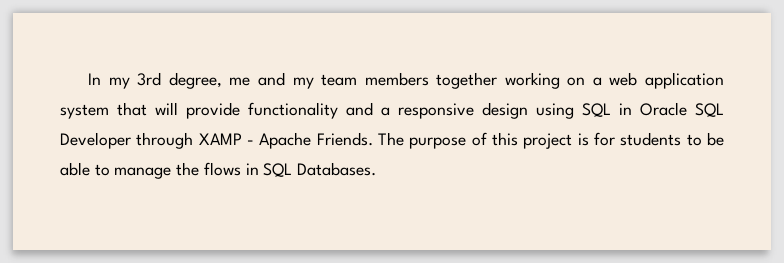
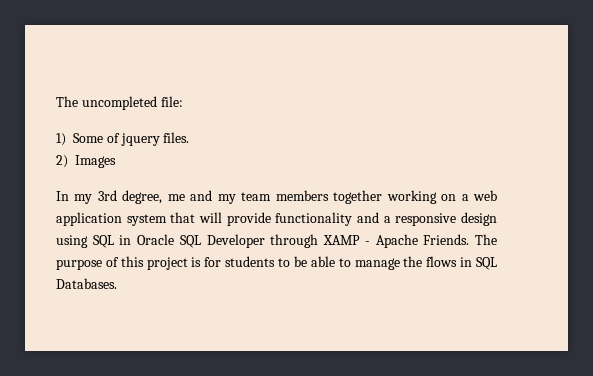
+ The uncompleted file:
+ 1) Some of jquery files.
+ 2) Images

